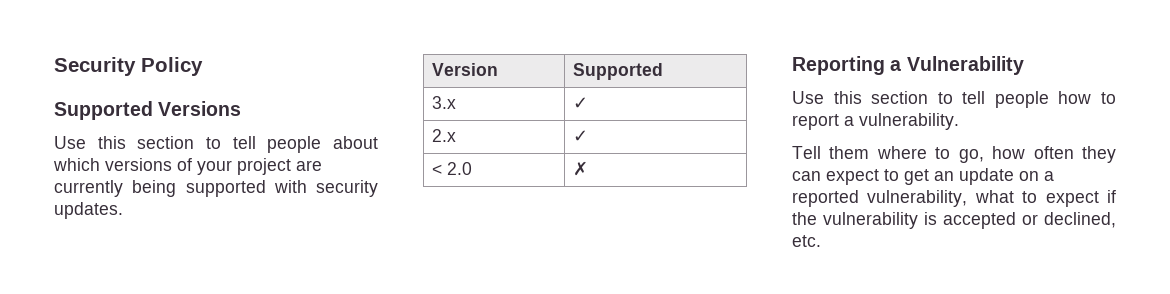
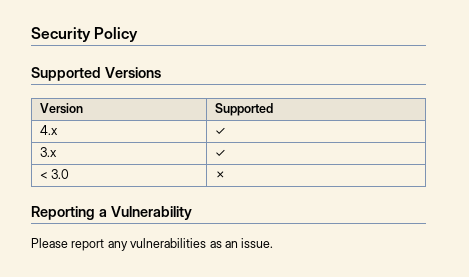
- Use this section to tell people about which versions of your project are currently being supported with security updates.
+ 4.x | ✓
- 2.x | ✓
- < 2.0 | ✗
+ < 3.0 | ✗
- Use this section to tell people how to report a vulnerability.
- Tell them where to go, how often they can expect to get an update on a reported vulnerability, what to expect if the vulnerability is accepted or declined, etc.
+ Please report any vulnerabilities as an issue.

